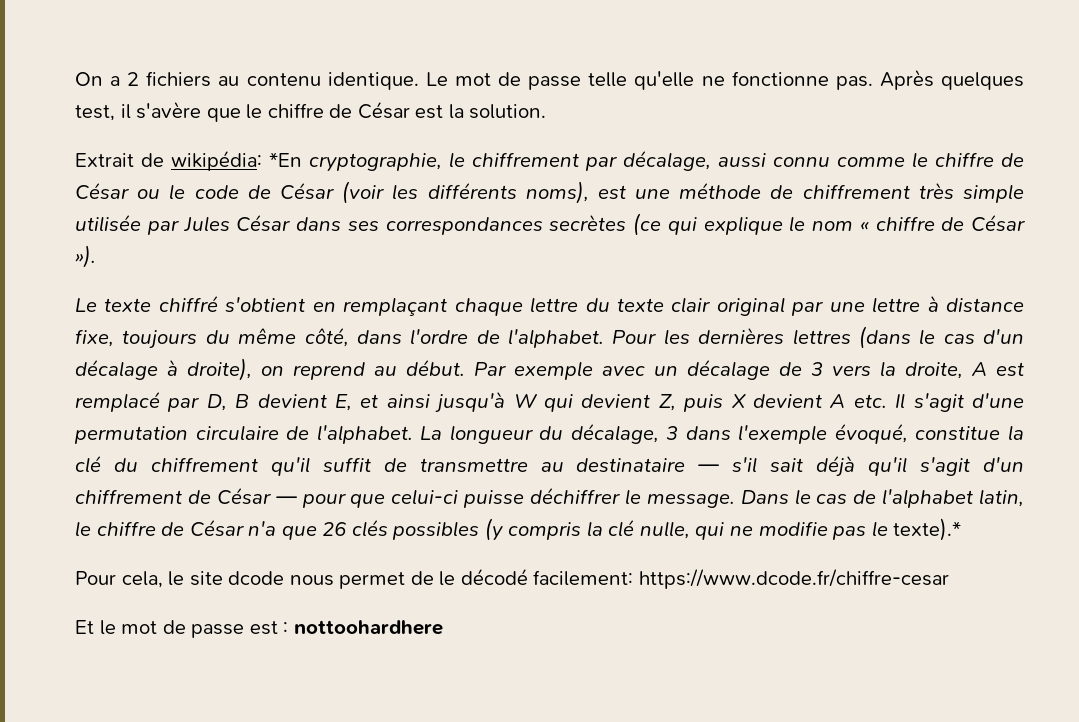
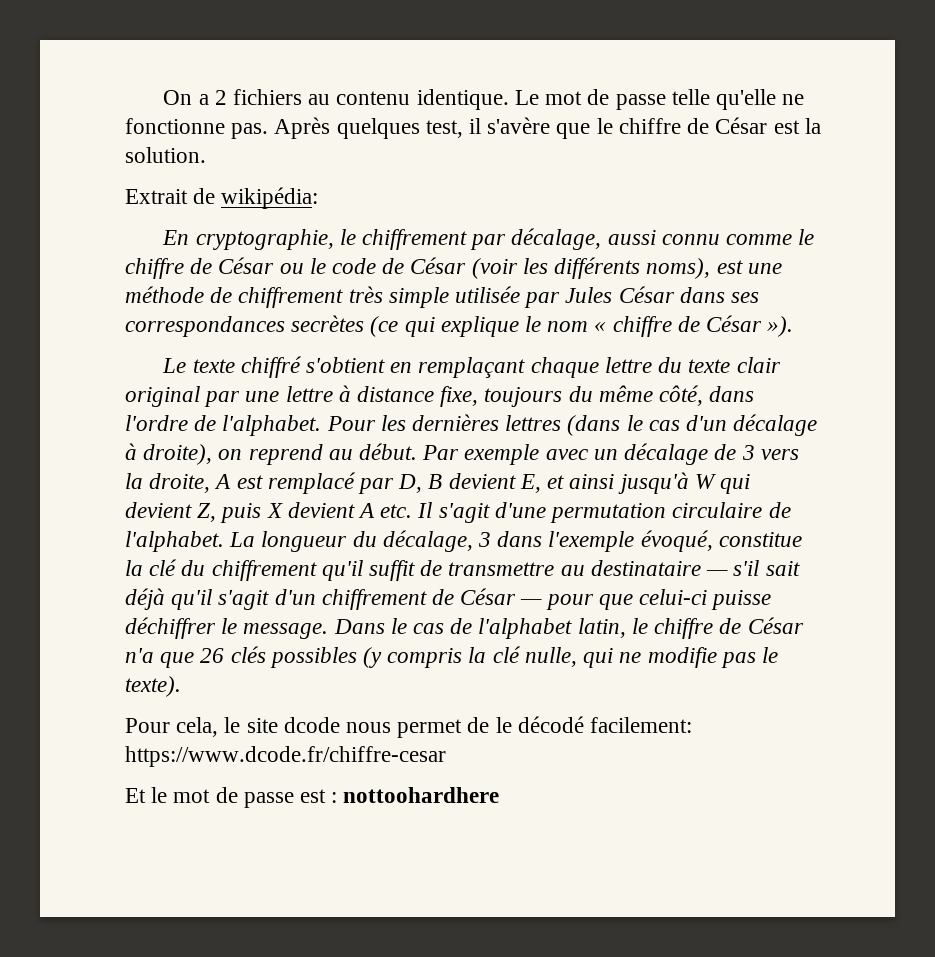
- Extrait de wikipédia: *En cryptographie, le chiffrement par décalage, aussi connu comme le chiffre de César ou le code de César (voir les différents noms), est une méthode de chiffrement très simple utilisée par Jules César dans ses correspondances secrètes (ce qui explique le nom « chiffre de César »).
+ Extrait de wikipédia:
+ En cryptographie, le chiffrement par décalage, aussi connu comme le chiffre de César ou le code de César (voir les différents noms), est une méthode de chiffrement très simple utilisée par Jules César dans ses correspondances secrètes (ce qui explique le nom « chiffre de César »).
- Dans le cas de l'alphabet latin, le chiffre de César n'a que 26 clés possibles (y compris la clé nulle, qui ne modifie pas le texte).*
+ Dans le cas de l'alphabet latin, le chiffre de César n'a que 26 clés possibles (y compris la clé nulle, qui ne modifie pas le texte).

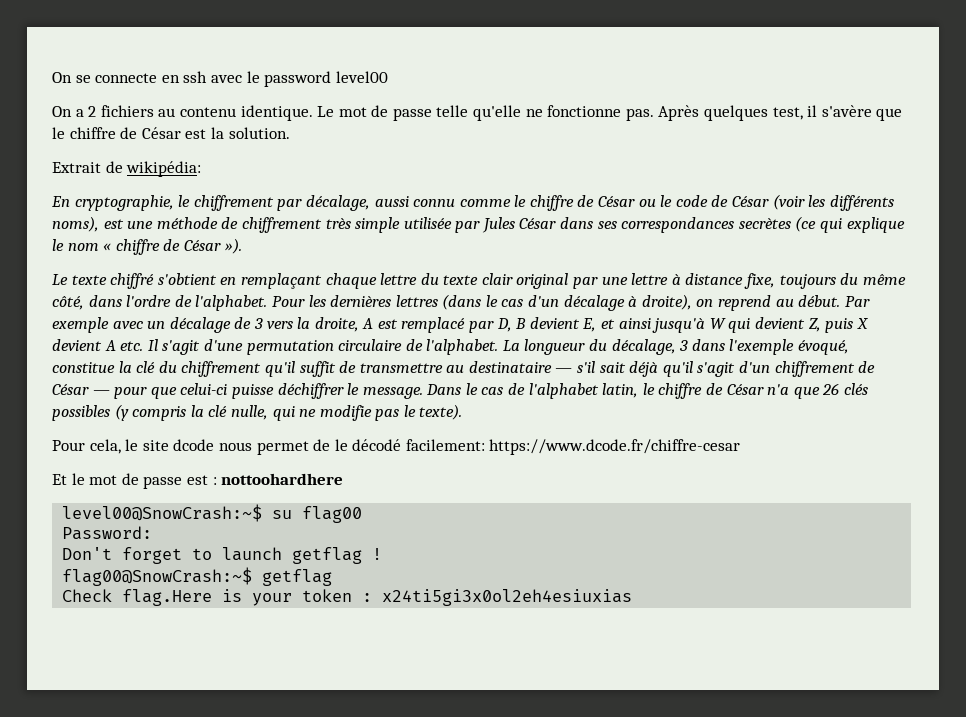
+ On se connecte en ssh avec le password level00
+ level00@SnowCrash:~$ su flag00
+ Password:
+ Don't forget to launch getflag !
+ flag00@SnowCrash:~$ getflag
+ Check flag.Here is your token : x24ti5gi3x0ol2eh4esiuxias

